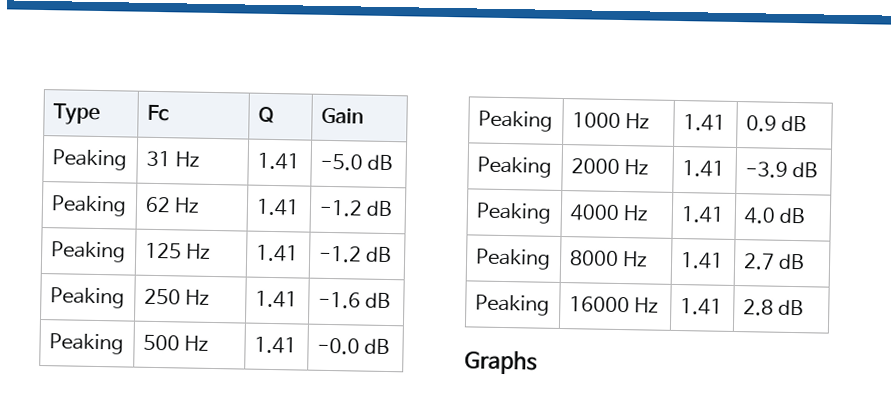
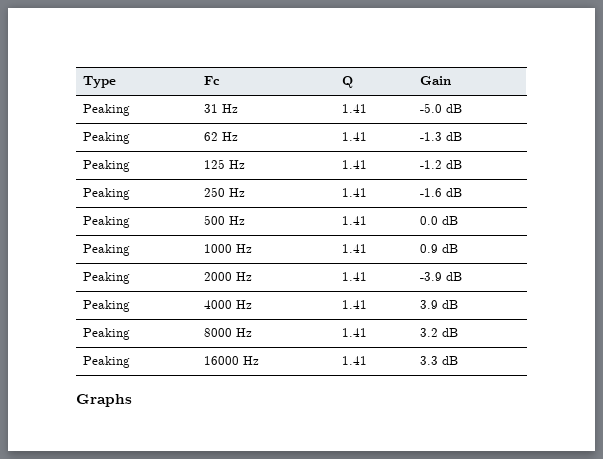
- Peaking | 62 Hz | 1.41 | -1.2 dB
+ Peaking | 62 Hz | 1.41 | -1.3 dB
- Peaking | 500 Hz | 1.41 | -0.0 dB
+ Peaking | 500 Hz | 1.41 | 0.0 dB
- Peaking | 4000 Hz | 1.41 | 4.0 dB
+ Peaking | 4000 Hz | 1.41 | 3.9 dB
- Peaking | 8000 Hz | 1.41 | 2.7 dB
+ Peaking | 8000 Hz | 1.41 | 3.2 dB
- Peaking | 16000 Hz | 1.41 | 2.8 dB
+ Peaking | 16000 Hz | 1.41 | 3.3 dB

